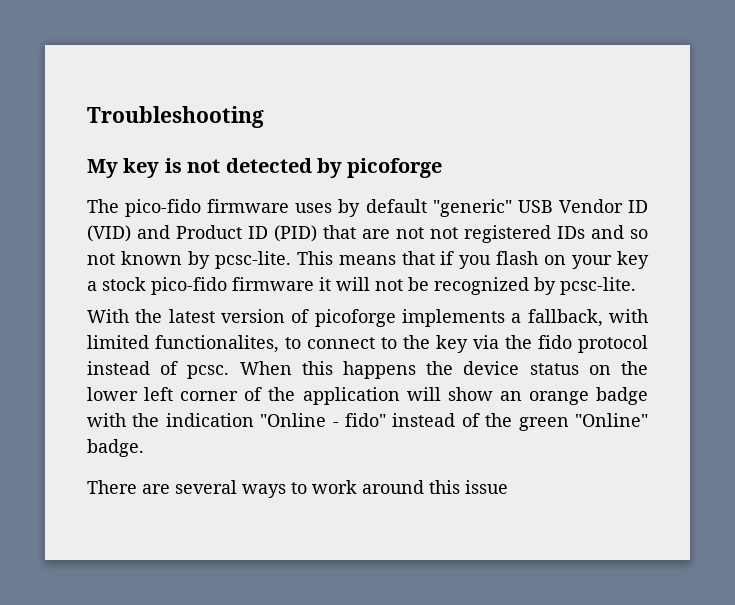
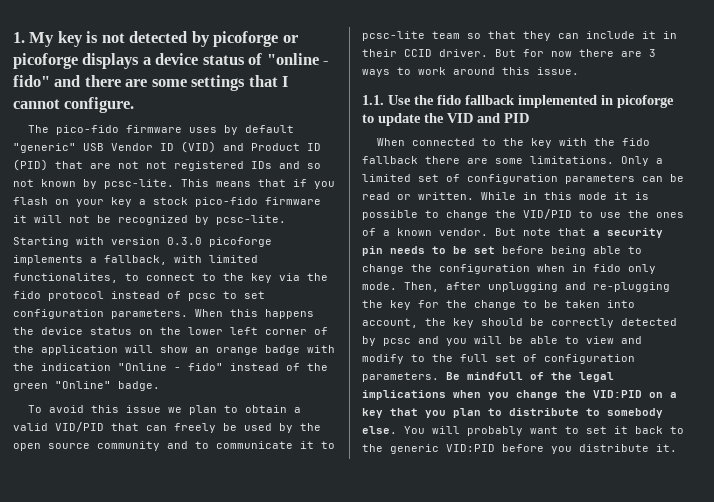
- Troubleshooting
- My key is not detected by picoforge
+ 1. My key is not detected by picoforge or picoforge displays a device status of "online - fido" and there are some settings that I cannot configure.
- With the latest version of picoforge implements a fallback, with limited functionalites, to connect to the key via the fido protocol instead of pcsc.
+ Starting with version 0.3.0 picoforge implements a fallback, with limited functionalites, to connect to the key via the fido protocol instead of pcsc to set configuration parameters.
- There are several ways to work around this issue
+ To avoid this issue we plan to obtain a valid VID/PID that can freely be used by the open source community and to communicate it to pcsc-lite team so that they can include it in their CCID driver. But for now there are 3 ways to work around this issue.
+ 1.1. Use the fido fallback implemented in picoforge to update the VID and PID
+ When connected to the key with the fido fallback there are some limitations. Only a limited set of configuration parameters can be read or written. While in this mode it is possible to change the VID/PID to use the ones of a known vendor. But note that a security pin needs to be set before being able to change the configuration when in fido only mode. Then, after unplugging and re-plugging the key for the change to be taken into account, the key should be correctly detected by pcsc and you will be able to view and modify to the full set of configuration parameters. Be mindfull of the legal implications when you change the VID:PID on a key that you plan to distribute to somebody else. You will probably want to set it back to the generic VID:PID before you distribute it.

